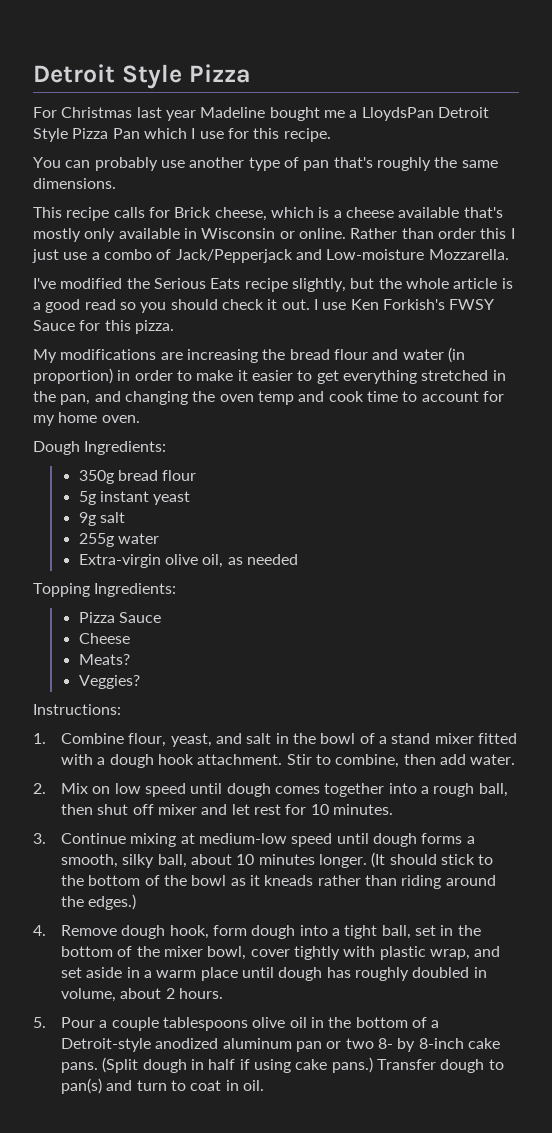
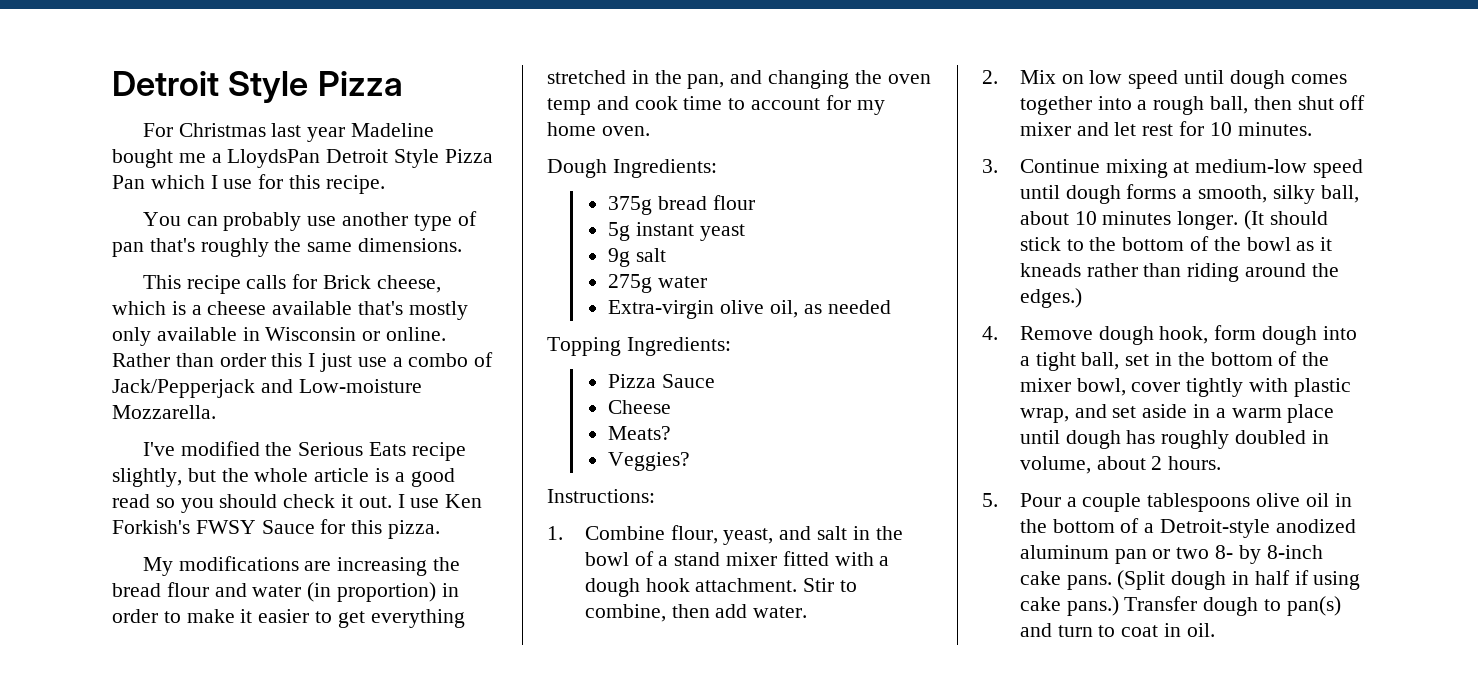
- 350g bread flour
+ 375g bread flour
- 255g water
+ 275g water

